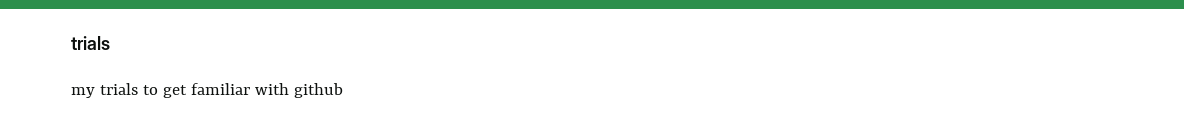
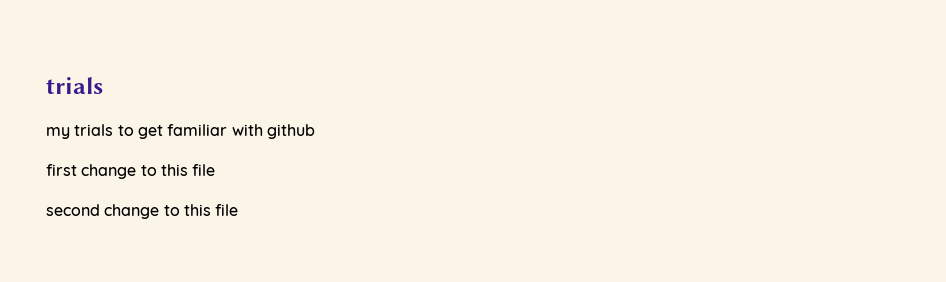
+ first change to this file
+ second change to this file

